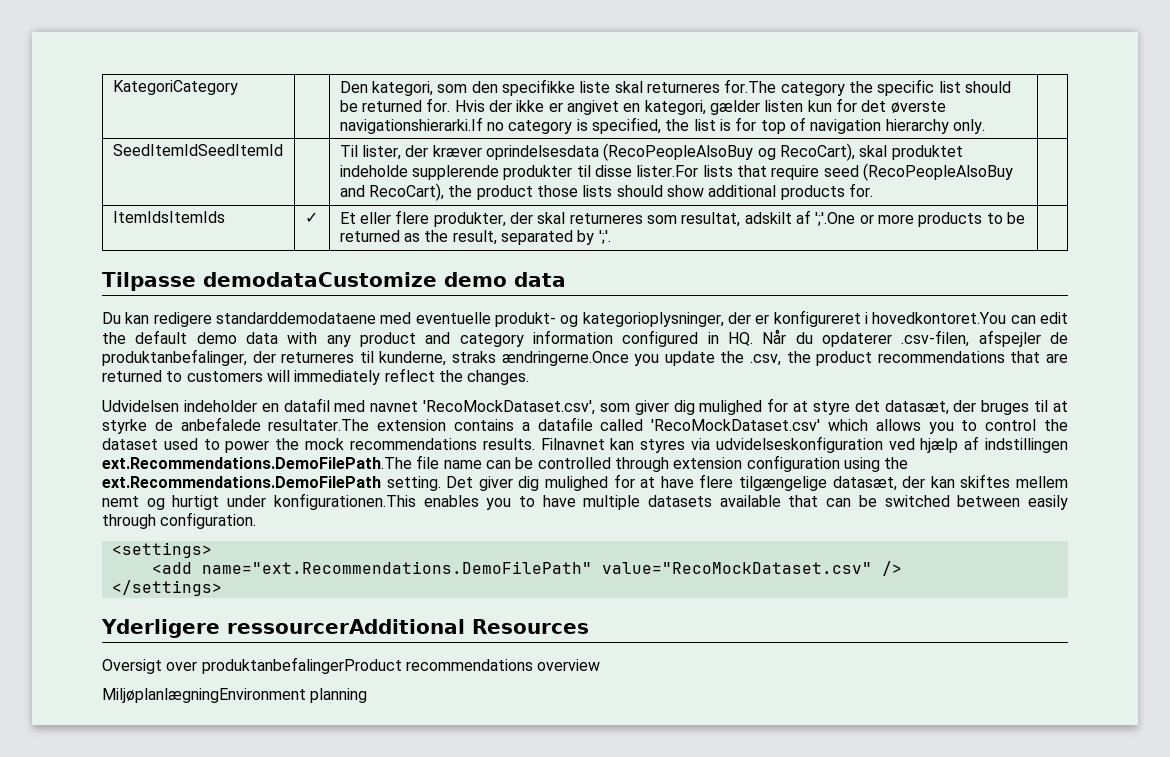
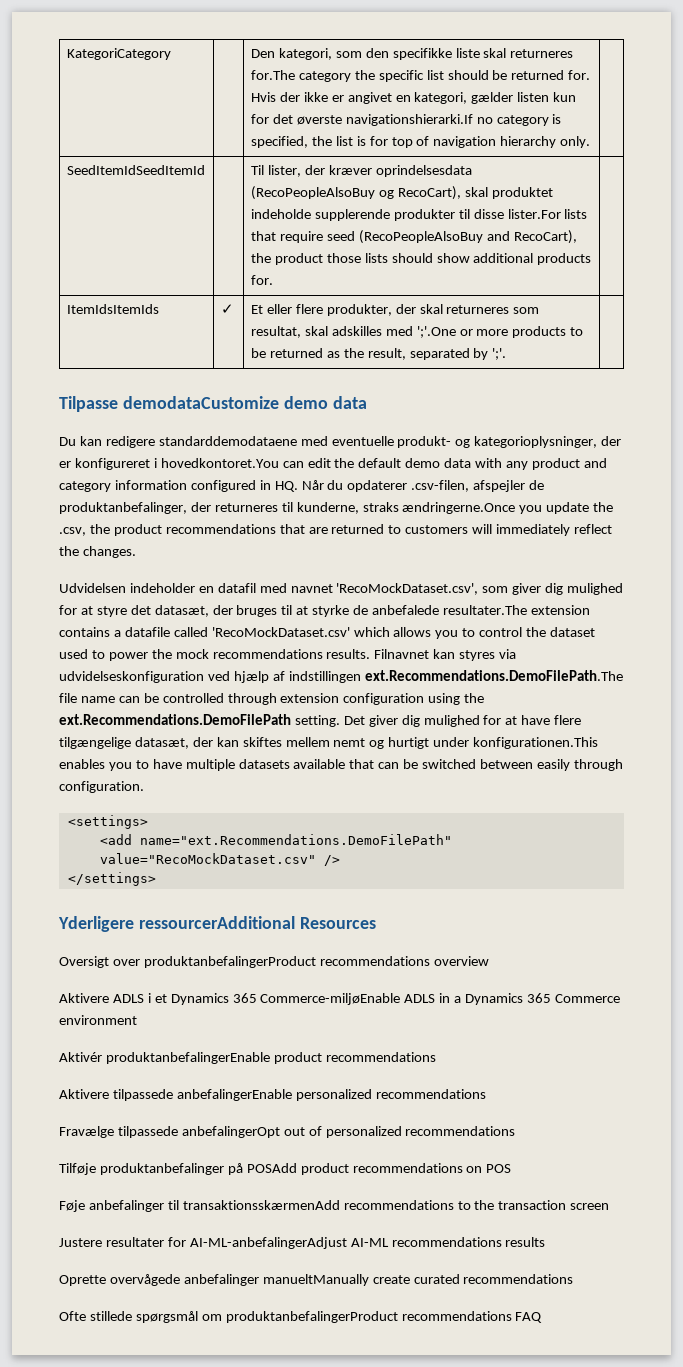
- ItemIdsItemIds | ✓ | Et eller flere produkter, der skal returneres som resultat, adskilt af ';'.One or more products to be returned as the result, separated by ';'. |
+ ItemIdsItemIds | ✓ | Et eller flere produkter, der skal returneres som resultat, skal adskilles med ';'.One or more products to be returned as the result, separated by ';'. |
- MiljøplanlægningEnvironment planning
+ Aktivere ADLS i et Dynamics 365 Commerce-miljøEnable ADLS in a Dynamics 365 Commerce environment
+ Aktivér produktanbefalingerEnable product recommendations
+ Aktivere tilpassede anbefalingerEnable personalized recommendations
+ Fravælge tilpassede anbefalingerOpt out of personalized recommendations
+ Tilføje produktanbefalinger på POSAdd product recommendations on POS
+ Føje anbefalinger til transaktionsskærmenAdd recommendations to the transaction screen
+ Justere resultater for AI-ML-anbefalingerAdjust AI-ML recommendations results
+ Oprette overvågede anbefalinger manueltManually create curated recommendations
+ Ofte stillede spørgsmål om produktanbefalingerProduct recommendations FAQ

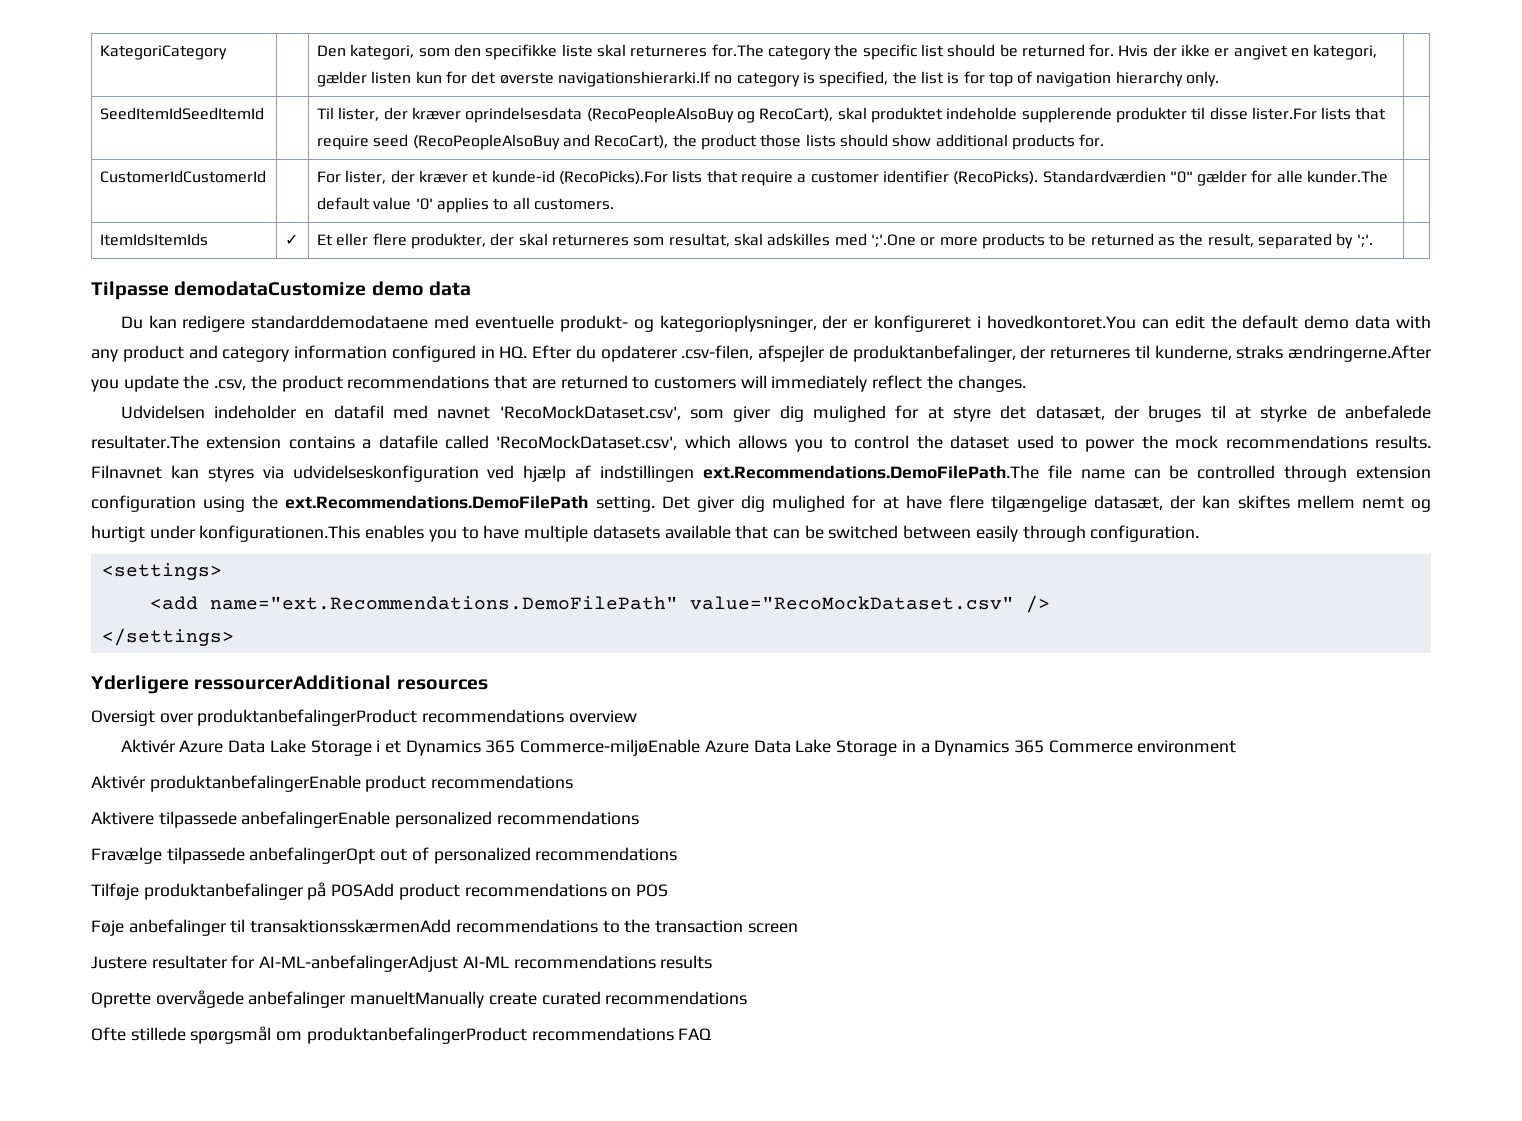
+ CustomerIdCustomerId | | For lister, der kræver et kunde-id (RecoPicks).For lists that require a customer identifier (RecoPicks). Standardværdien "0" gælder for alle kunder.The default value '0' applies to all customers. |
- Du kan redigere standarddemodataene med eventuelle produkt- og kategorioplysninger, der er konfigureret i hovedkontoret.You can edit the default demo data with any product and category information configured in HQ. Når du opdaterer .csv-filen, afspejler de produktanbefalinger, der returneres til kunderne, straks ændringerne.Once you update the .csv, the product recommendations that are returned to customers will immediately reflect the changes.
+ Du kan redigere standarddemodataene med eventuelle produkt- og kategorioplysninger, der er konfigureret i hovedkontoret.You can edit the default demo data with any product and category information configured in HQ. Efter du opdaterer .csv-filen, afspejler de produktanbefalinger, der returneres til kunderne, straks ændringerne.After you update the .csv, the product recommendations that are returned to customers will immediately reflect the changes.
- Udvidelsen indeholder en datafil med navnet 'RecoMockDataset.csv', som giver dig mulighed for at styre det datasæt, der bruges til at styrke de anbefalede resultater.The extension contains a datafile called 'RecoMockDataset.csv' which allows you to control the dataset used to power the mock recommendations results.
+ Udvidelsen indeholder en datafil med navnet 'RecoMockDataset.csv', som giver dig mulighed for at styre det datasæt, der bruges til at styrke de anbefalede resultater.The extension contains a datafile called 'RecoMockDataset.csv', which allows you to control the dataset used to power the mock recommendations results.
- Yderligere ressourcerAdditional Resources
+ Yderligere ressourcerAdditional resources
- Aktivere ADLS i et Dynamics 365 Commerce-miljøEnable ADLS in a Dynamics 365 Commerce environment
+ Aktivér Azure Data Lake Storage i et Dynamics 365 Commerce-miljøEnable Azure Data Lake Storage in a Dynamics 365 Commerce environment

